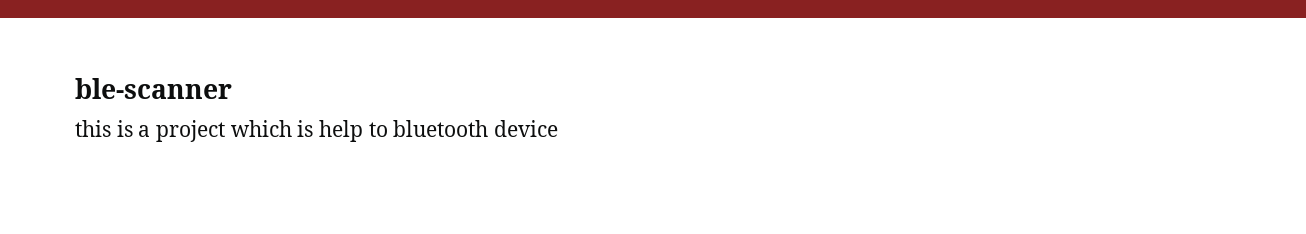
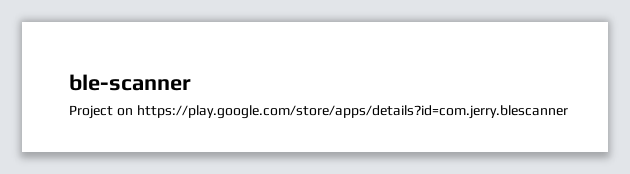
- this is a project which is help to bluetooth device
+ Project on https://play.google.com/store/apps/details?id=com.jerry.blescanner

